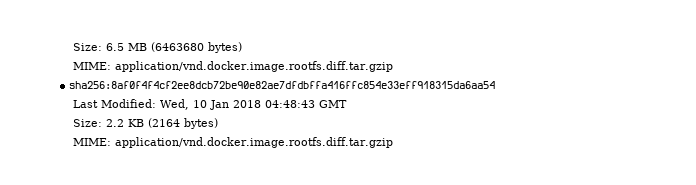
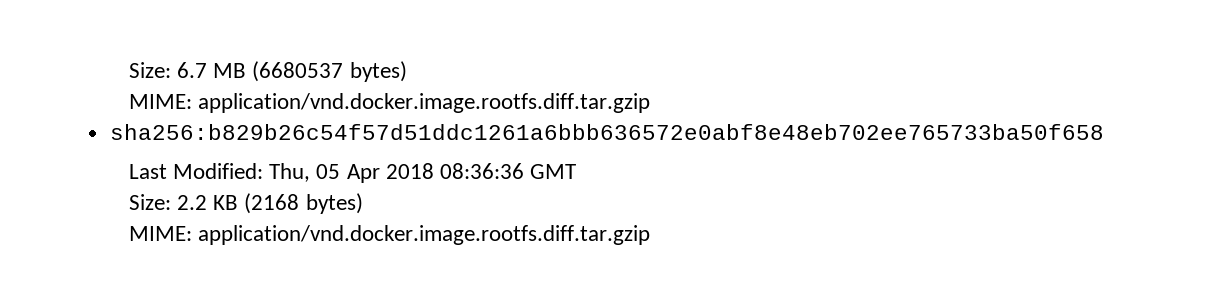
- Size: 6.5 MB (6463680 bytes)
+ Size: 6.7 MB (6680537 bytes)
- sha256:8af0f4f4cf2ee8dcb72be90e82ae7dfdbffa416ffc854e33eff918315da6aa54
+ sha256:b829b26c54f57d51ddc1261a6bbb636572e0abf8e48eb702ee765733ba50f658
- Last Modified: Wed, 10 Jan 2018 04:48:43 GMT
+ Last Modified: Thu, 05 Apr 2018 08:36:36 GMT
- Size: 2.2 KB (2164 bytes)
+ Size: 2.2 KB (2168 bytes)

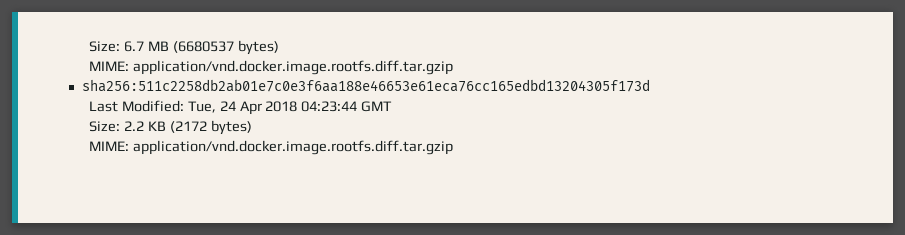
- sha256:b829b26c54f57d51ddc1261a6bbb636572e0abf8e48eb702ee765733ba50f658
+ sha256:511c2258db2ab01e7c0e3f6aa188e46653e61eca76cc165edbd13204305f173d
- Last Modified: Thu, 05 Apr 2018 08:36:36 GMT
+ Last Modified: Tue, 24 Apr 2018 04:23:44 GMT
- Size: 2.2 KB (2168 bytes)
+ Size: 2.2 KB (2172 bytes)

